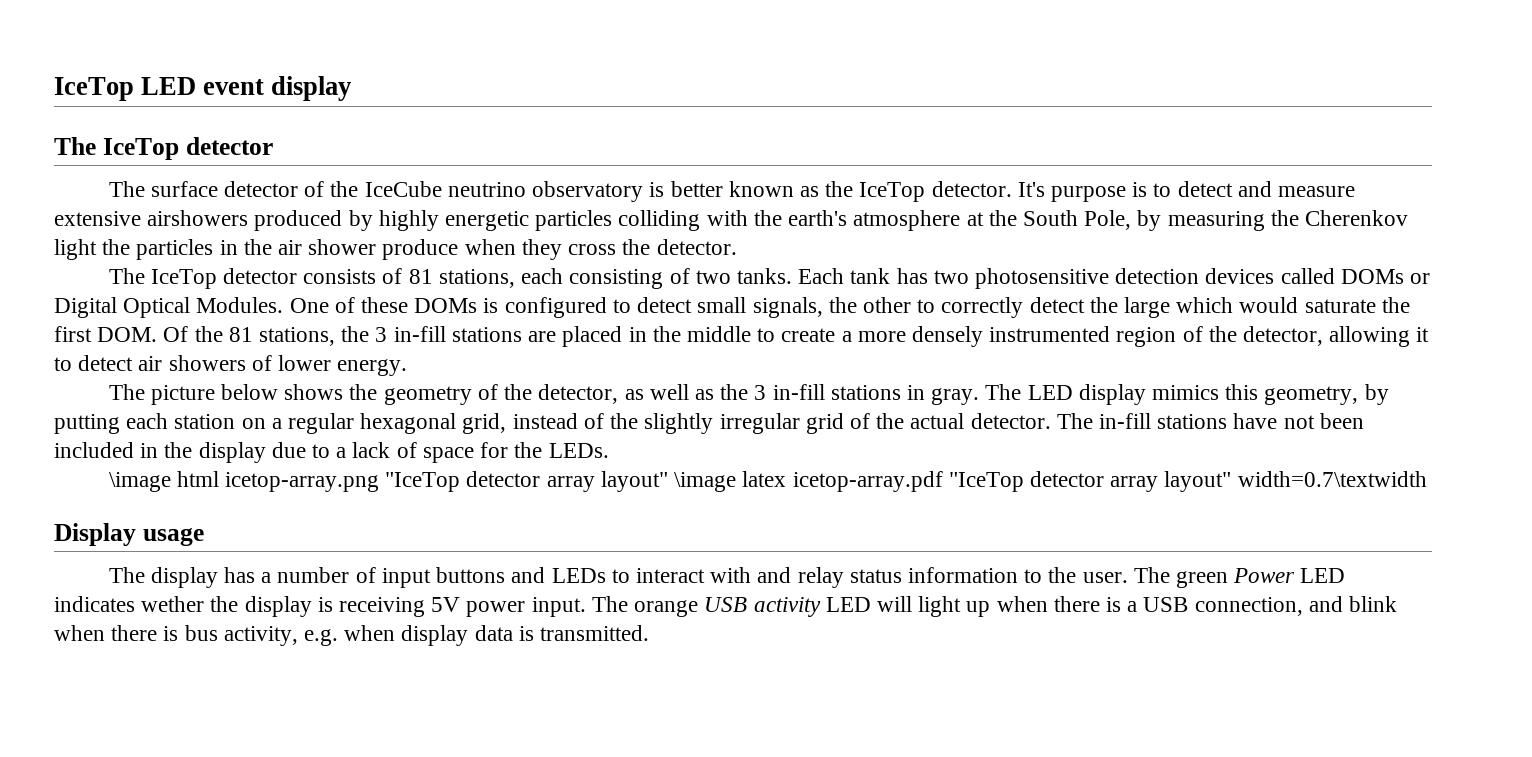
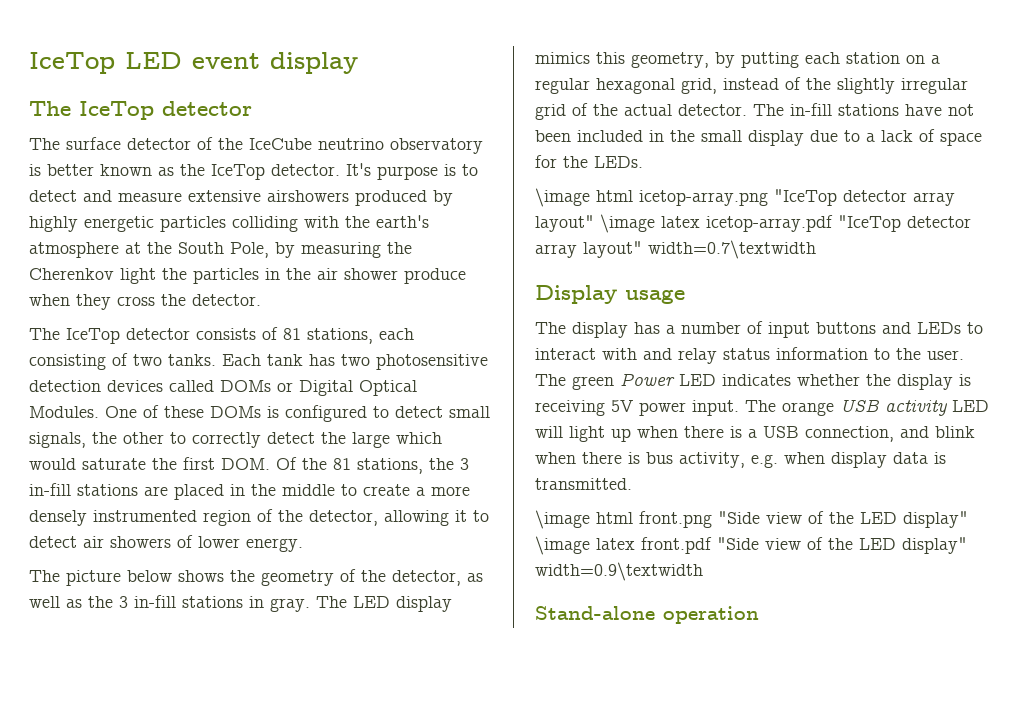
- The in-fill stations have not been included in the display due to a lack of space for the LEDs.
+ The in-fill stations have not been included in the small display due to a lack of space for the LEDs.
- The green Power LED indicates wether the display is receiving 5V power input.
+ The green Power LED indicates whether the display is receiving 5V power input.
+ \image html front.png "Side view of the LED display" \image latex front.pdf "Side view of the LED display" width=0.9\textwidth
+ Stand-alone operation

